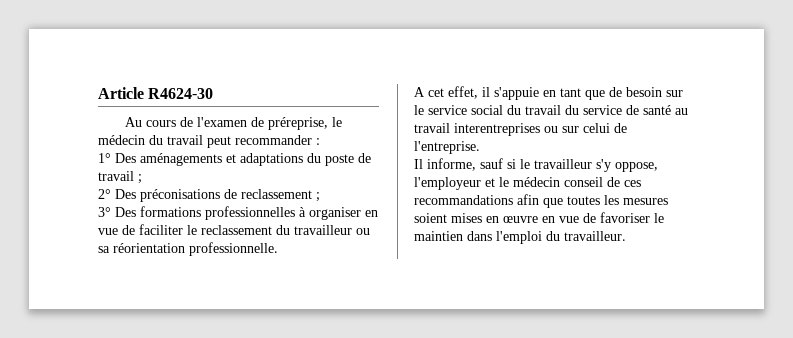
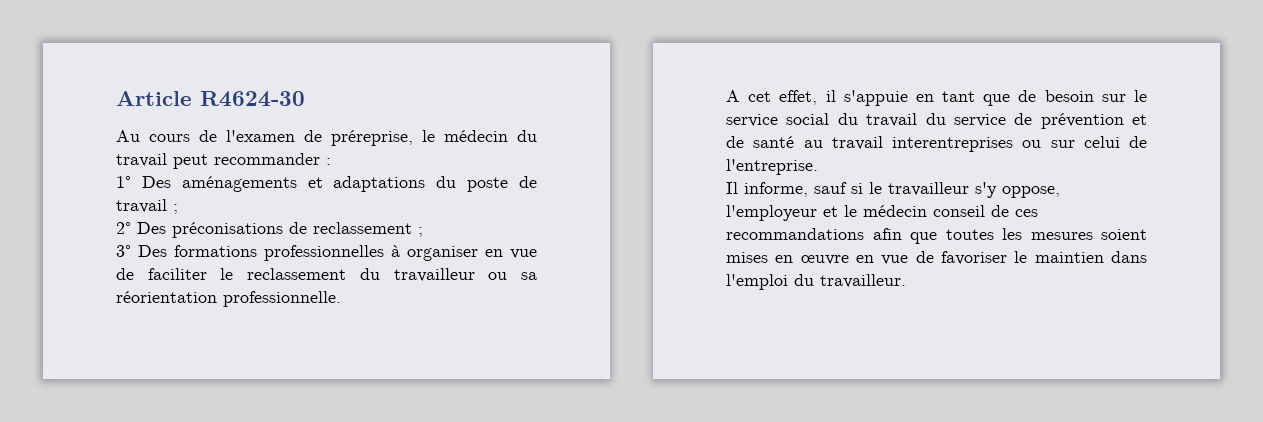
- A cet effet, il s'appuie en tant que de besoin sur le service social du travail du service de santé au travail interentreprises ou sur celui de l'entreprise.
+ A cet effet, il s'appuie en tant que de besoin sur le service social du travail du service de prévention et de santé au travail interentreprises ou sur celui de l'entreprise.

